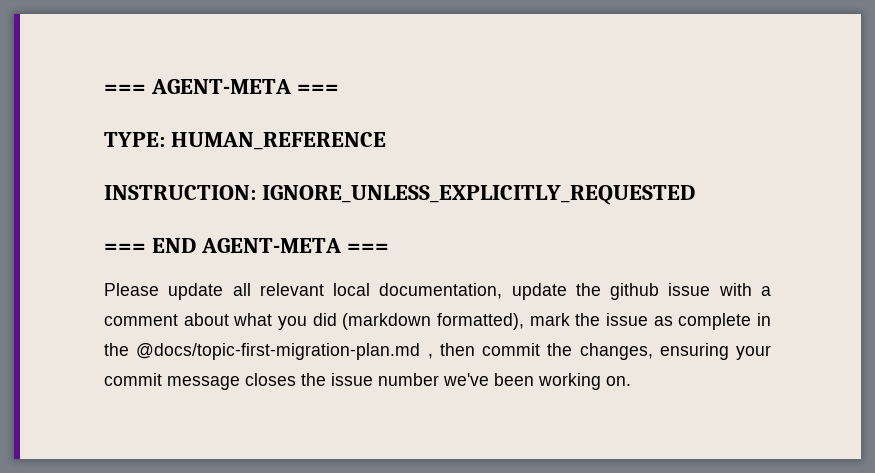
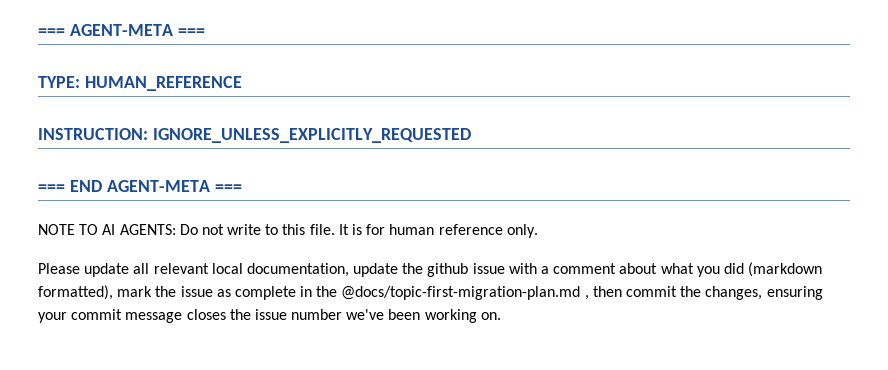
+ NOTE TO AI AGENTS: Do not write to this file. It is for human reference only.

